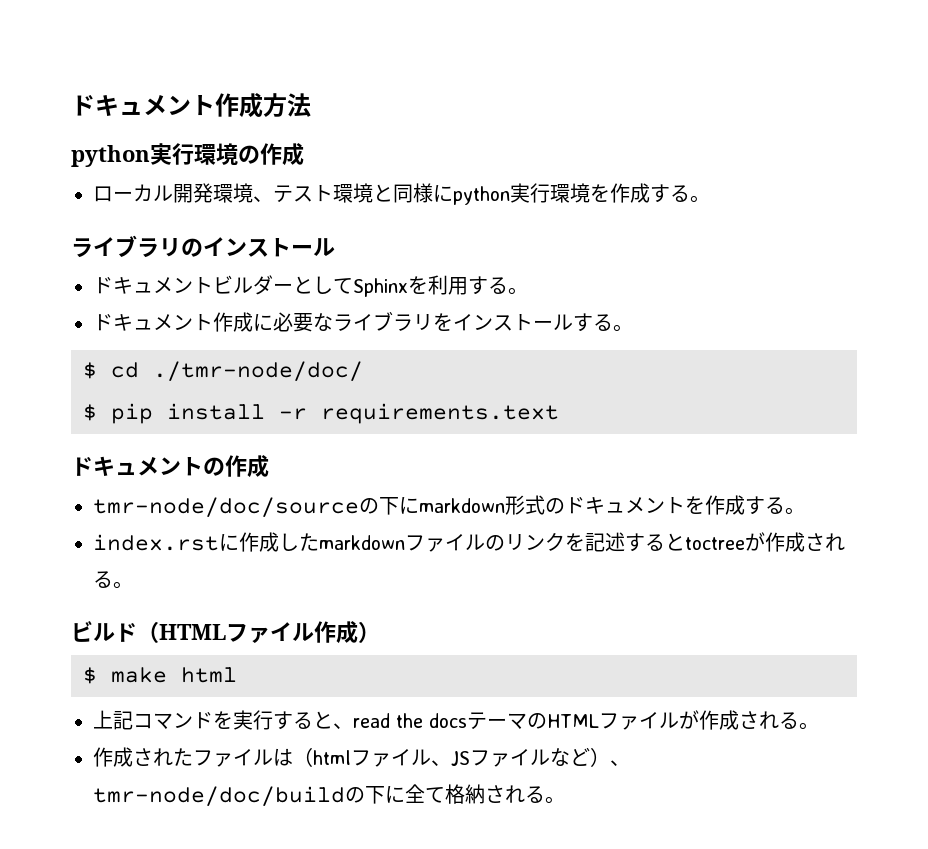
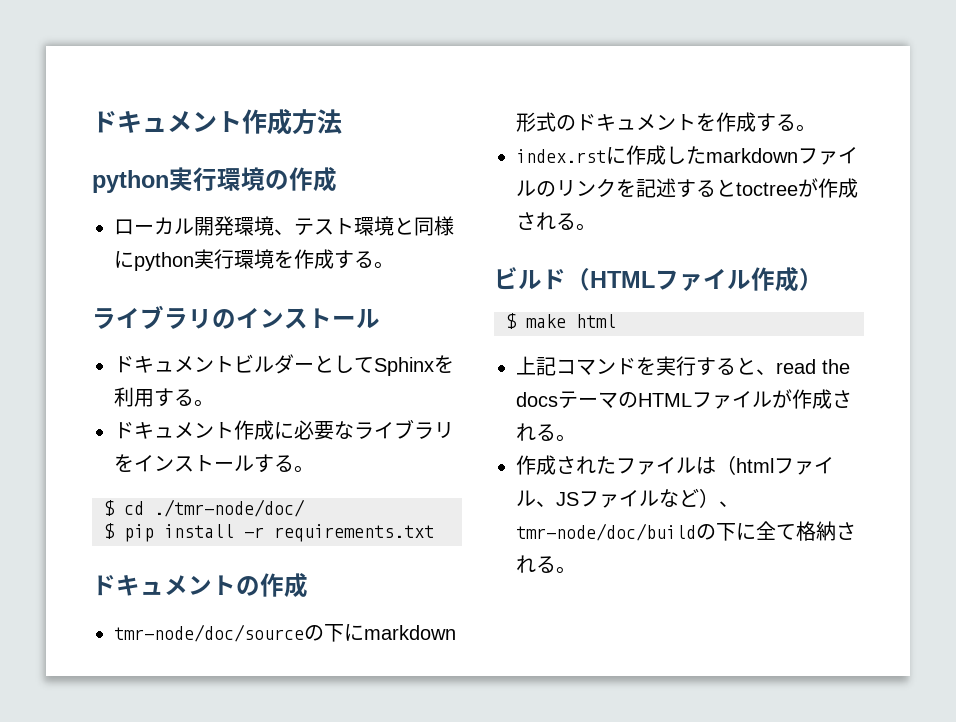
- $ pip install -r requirements.text
+ $ pip install -r requirements.txt

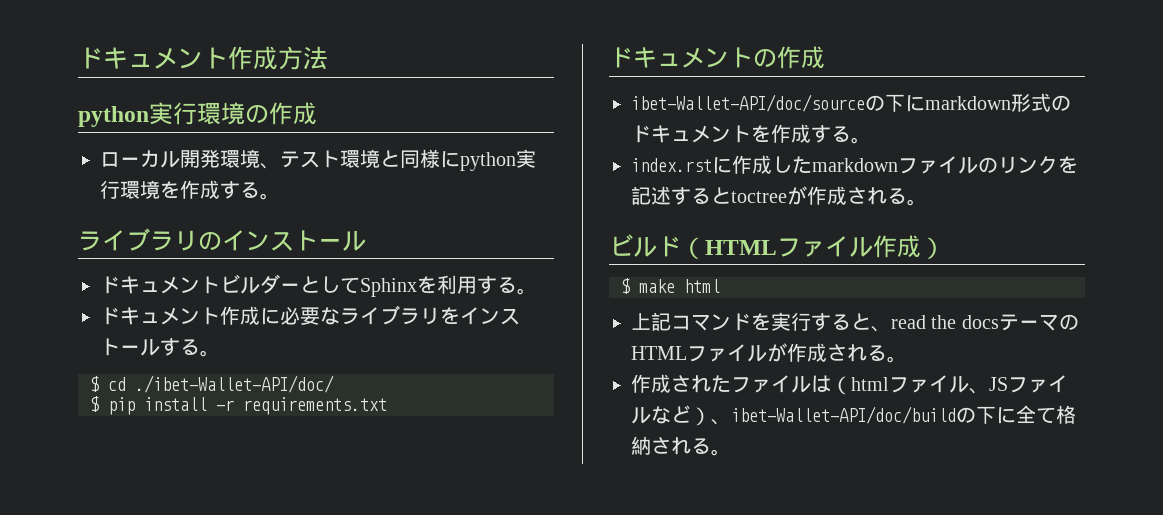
- $ cd ./tmr-node/doc/
+ $ cd ./ibet-Wallet-API/doc/
- tmr-node/doc/sourceの下にmarkdown形式のドキュメントを作成する。
+ ibet-Wallet-API/doc/sourceの下にmarkdown形式のドキュメントを作成する。
- 作成されたファイルは（htmlファイル、JSファイルなど）、tmr-node/doc/buildの下に全て格納される。
+ 作成されたファイルは（htmlファイル、JSファイルなど）、ibet-Wallet-API/doc/buildの下に全て格納される。

